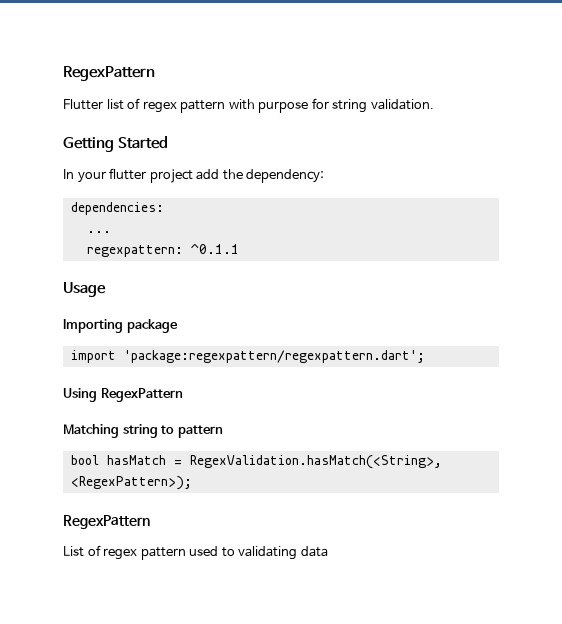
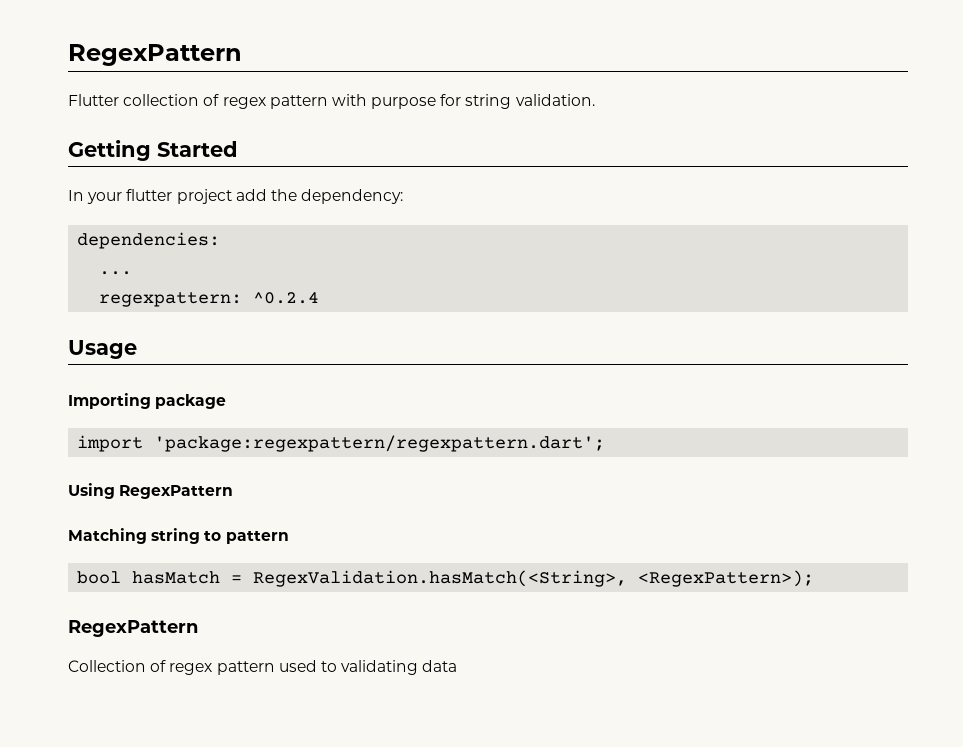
- Flutter list of regex pattern with purpose for string validation.
+ Flutter collection of regex pattern with purpose for string validation.
- regexpattern: ^0.1.1
+ regexpattern: ^0.2.4
- List of regex pattern used to validating data
+ Collection of regex pattern used to validating data

